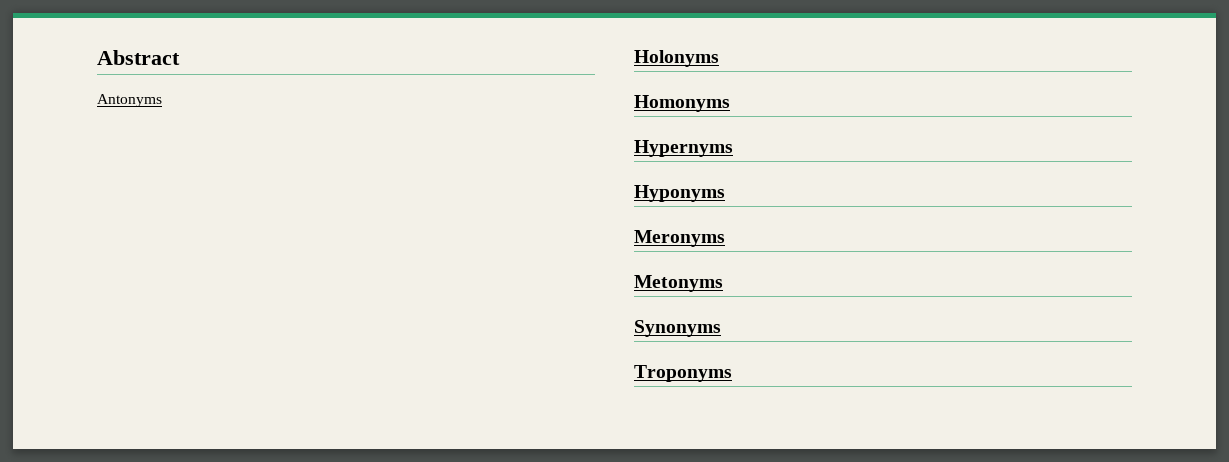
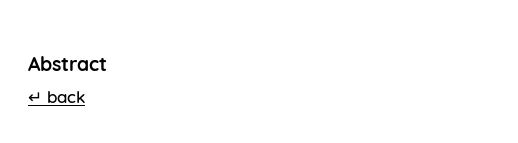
- Antonyms
- Holonyms
- Homonyms
- Hypernyms
- Hyponyms
- Meronyms
- Metonyms
- Synonyms
- Troponyms
+ ↵ back

